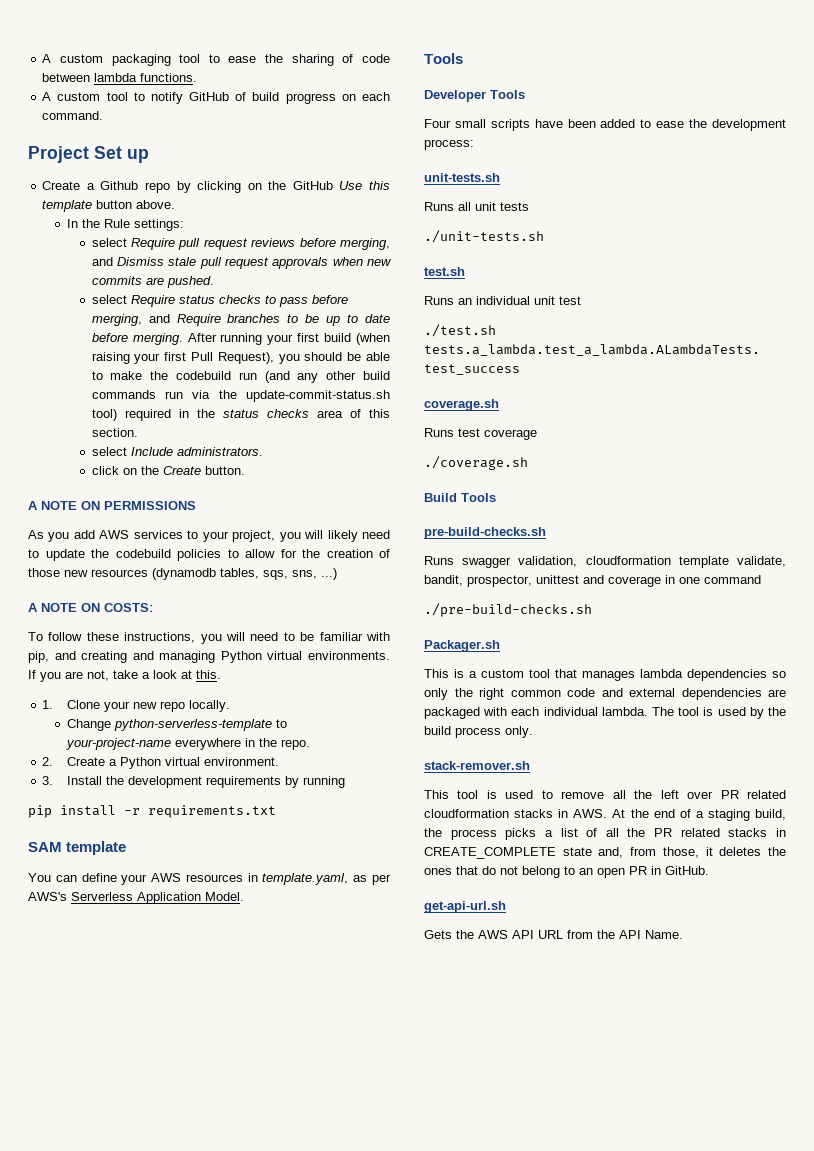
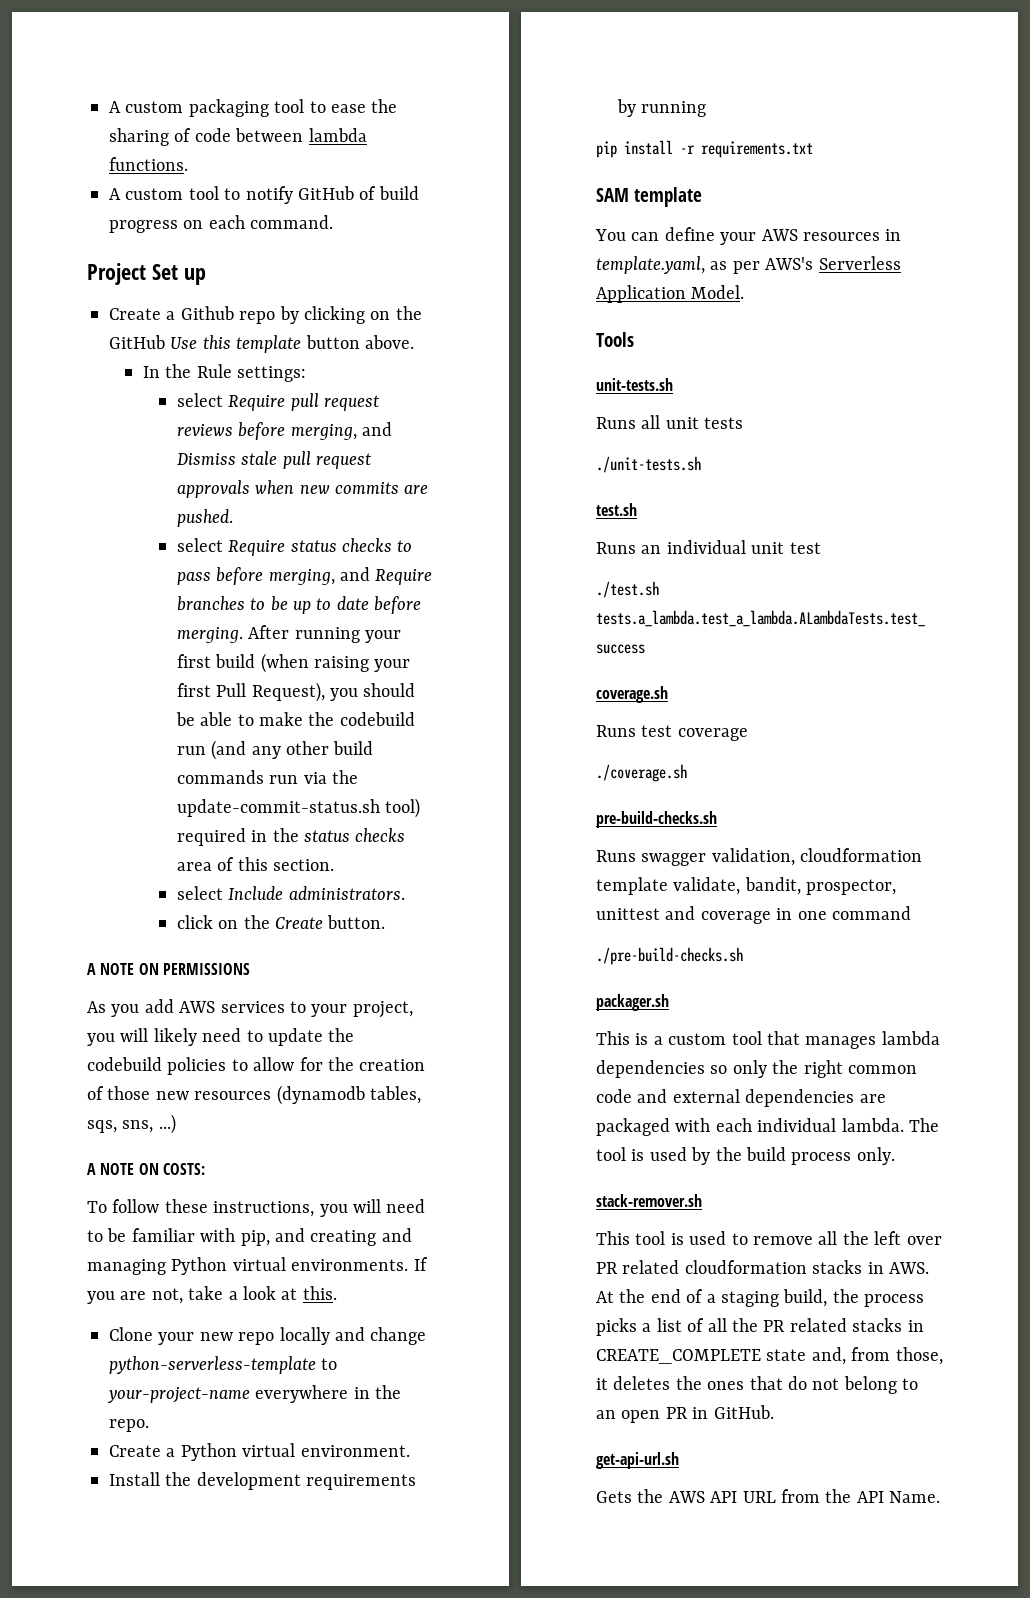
- 1. Clone your new repo locally.
- Change python-serverless-template to your-project-name everywhere in the repo.
+ Clone your new repo locally and change python-serverless-template to your-project-name everywhere in the repo.
- 2. Create a Python virtual environment.
+ Create a Python virtual environment.
- 3. Install the development requirements by running
+ Install the development requirements by running
- Developer Tools
- Four small scripts have been added to ease the development process:
- Build Tools
- Packager.sh
+ packager.sh

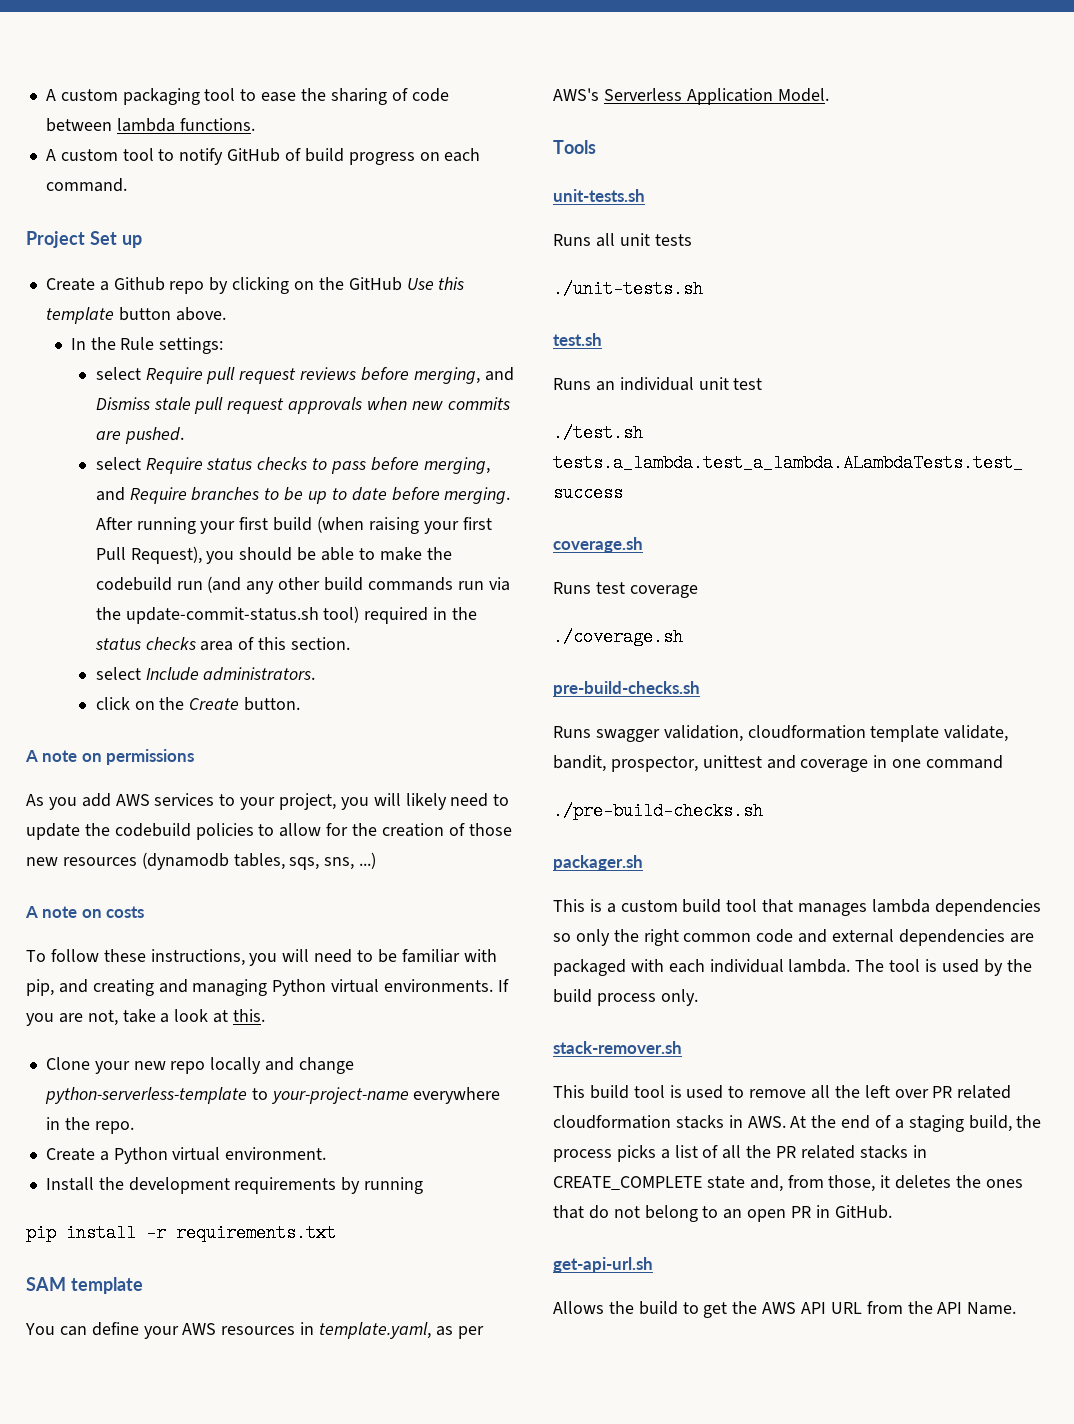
- A NOTE ON PERMISSIONS
+ A note on permissions
- A NOTE ON COSTS:
+ A note on costs
- This is a custom tool that manages lambda dependencies so only the right common code and external dependencies are packaged with each individual lambda.
+ This is a custom build tool that manages lambda dependencies so only the right common code and external dependencies are packaged with each individual lambda.
- This tool is used to remove all the left over PR related cloudformation stacks in AWS. At the end of a staging build, the process picks a list of all the PR related stacks in CREATE_COMPLETE state and, from those, it deletes the ones that do not belong to an open PR in GitHub.
+ This build tool is used to remove all the left over PR related cloudformation stacks in AWS. At the end of a staging build, the process picks a list of all the PR related stacks in CREATE_COMPLETE state and, from those, it deletes the ones that do not belong to an open PR in GitHub.
- Gets the AWS API URL from the API Name.
+ Allows the build to get the AWS API URL from the API Name.

